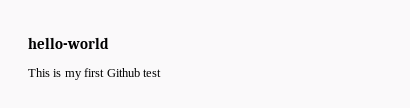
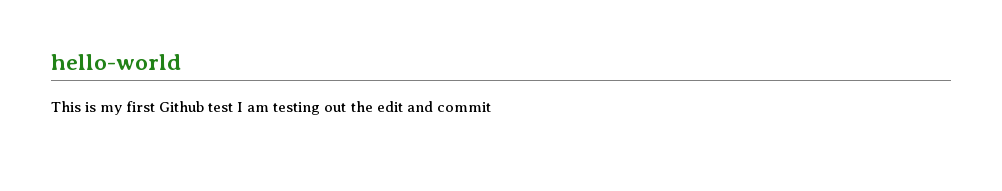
- This is my first Github test
+ This is my first Github test I am testing out the edit and commit

